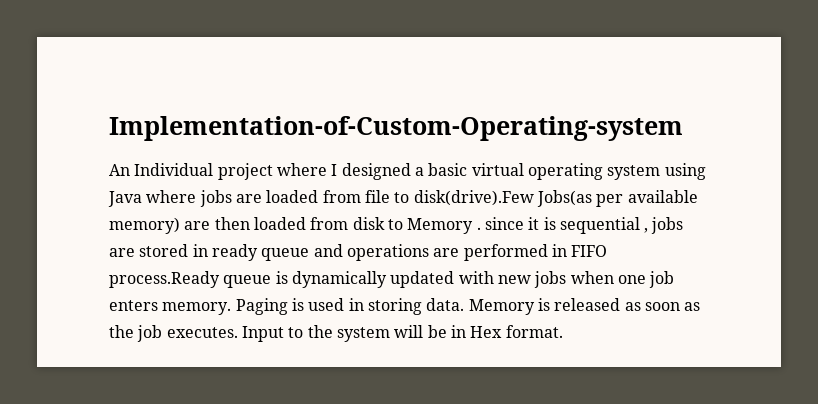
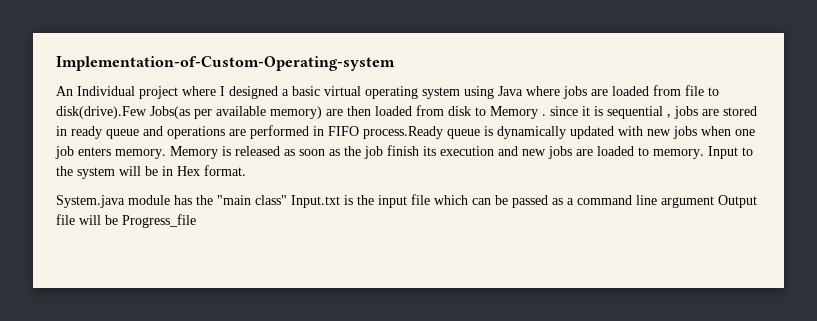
- Paging is used in storing data.
- Memory is released as soon as the job executes.
+ Memory is released as soon as the job finish its execution and new jobs are loaded to memory.
+ System.java module has the "main class" Input.txt is the input file which can be passed as a command line argument Output file will be Progress_file

